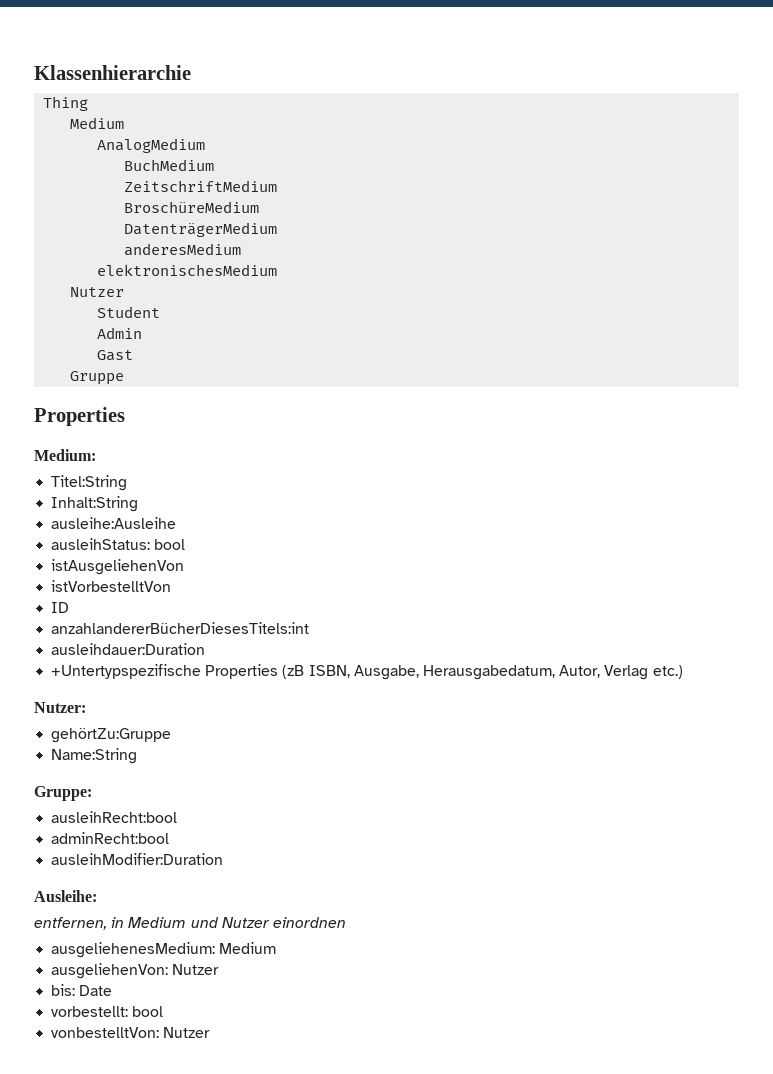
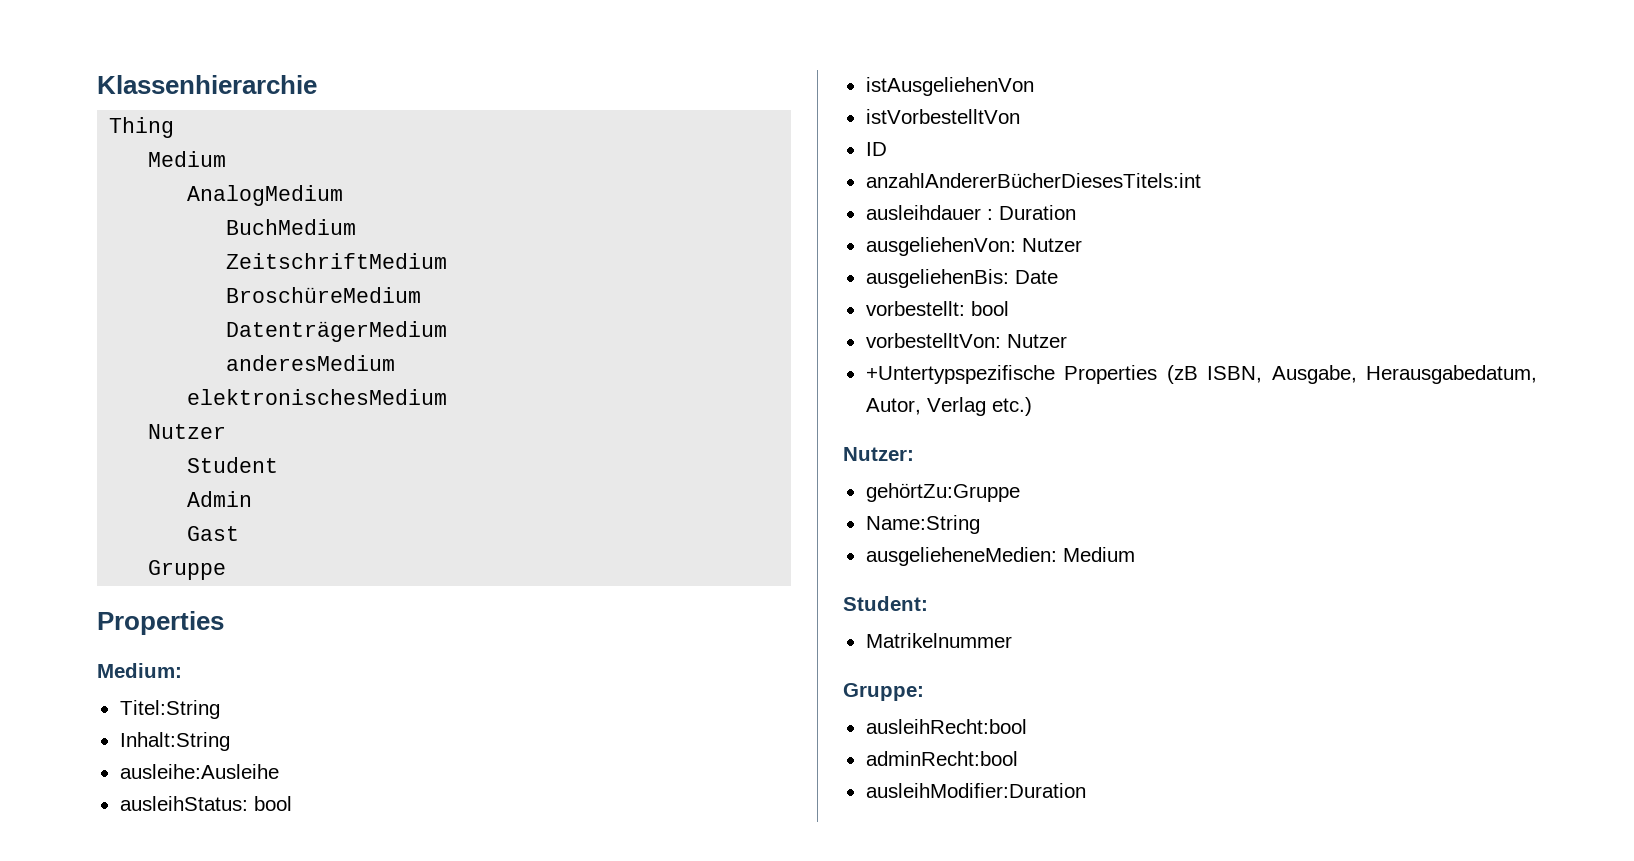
- anzahlandererBücherDiesesTitels:int
- ausleihdauer:Duration
+ anzahlAndererBücherDiesesTitels:int
+ ausleihdauer : Duration
+ ausgeliehenVon: Nutzer
+ ausgeliehenBis: Date
+ vorbestellt: bool
+ vorbestelltVon: Nutzer
+ ausgelieheneMedien: Medium
+ Student:
+ Matrikelnummer
- Ausleihe:
- entfernen, in Medium und Nutzer einordnen
- ausgeliehenesMedium: Medium
- ausgeliehenVon: Nutzer
- bis: Date
- vorbestellt: bool
- vonbestelltVon: Nutzer

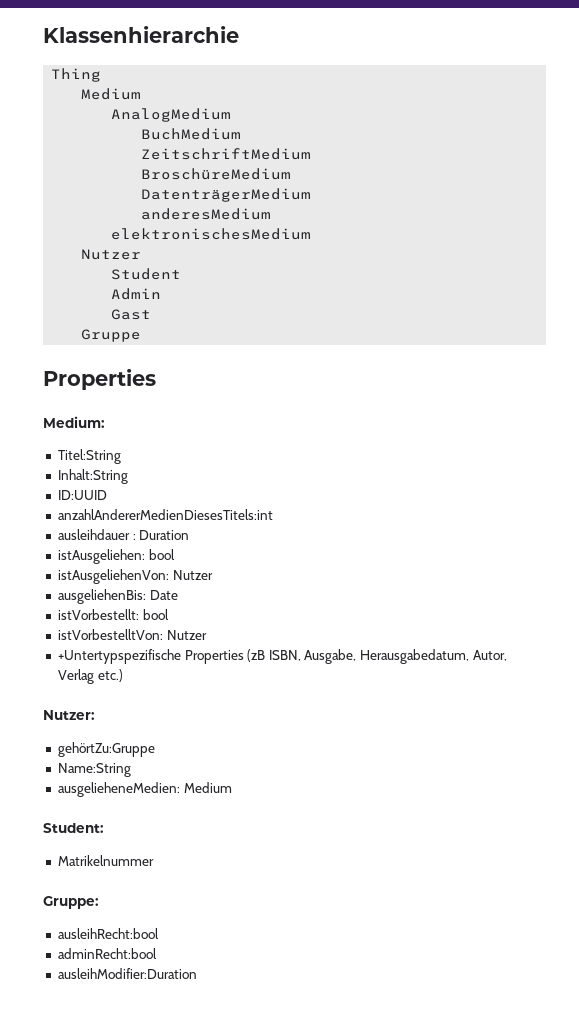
- ausleihe:Ausleihe
- ausleihStatus: bool
- istAusgeliehenVon
- istVorbestelltVon
- ID
- anzahlAndererBücherDiesesTitels:int
+ ID:UUID
+ anzahlAndererMedienDiesesTitels:int
- ausgeliehenVon: Nutzer
+ istAusgeliehen: bool
+ istAusgeliehenVon: Nutzer
- vorbestellt: bool
- vorbestelltVon: Nutzer
+ istVorbestellt: bool
+ istVorbestelltVon: Nutzer

